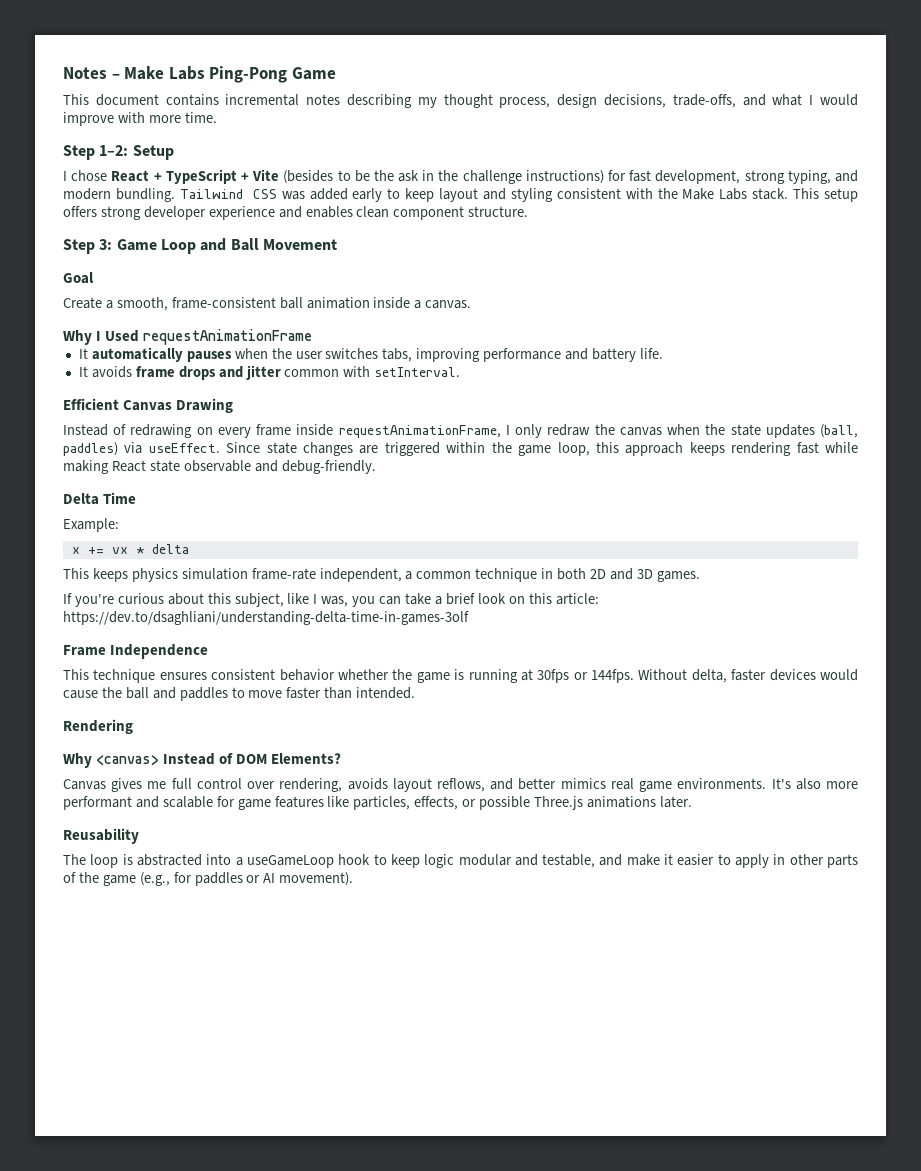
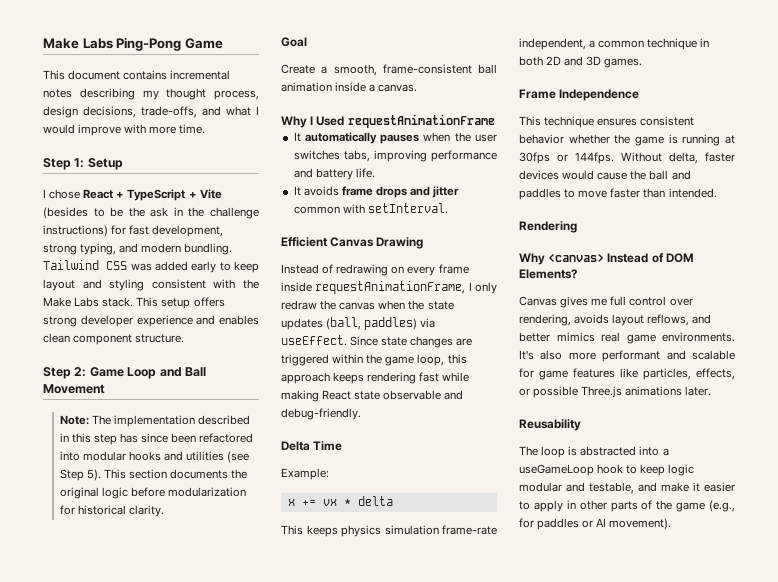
- Notes – Make Labs Ping-Pong Game
+ Make Labs Ping-Pong Game
- Step 1–2: Setup
+ Step 1: Setup
- Step 3: Game Loop and Ball Movement
+ Step 2: Game Loop and Ball Movement
+ Note: The implementation described in this step has since been refactored into modular hooks and utilities (see Step 5). This section documents the original logic before modularization for historical clarity.
- If you're curious about this subject, like I was, you can take a brief look on this article: https://dev.to/dsaghliani/understanding-delta-time-in-games-3olf

